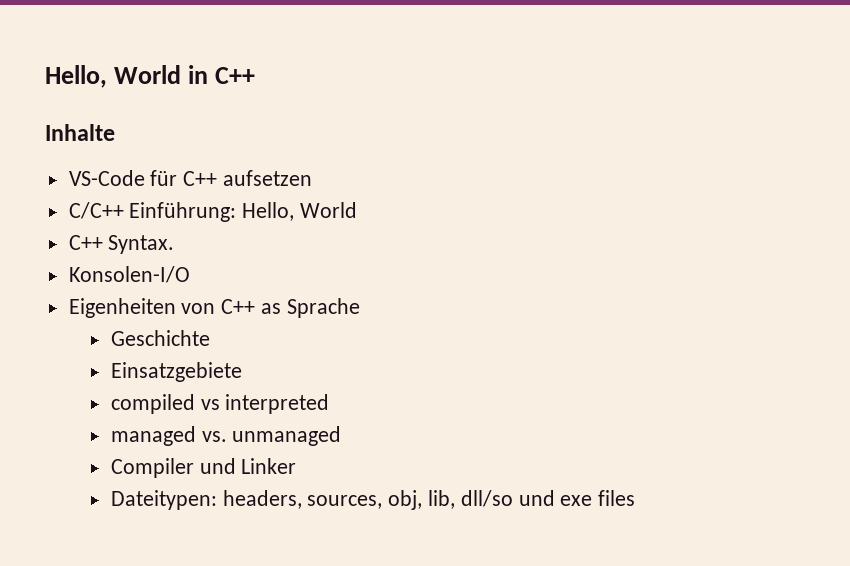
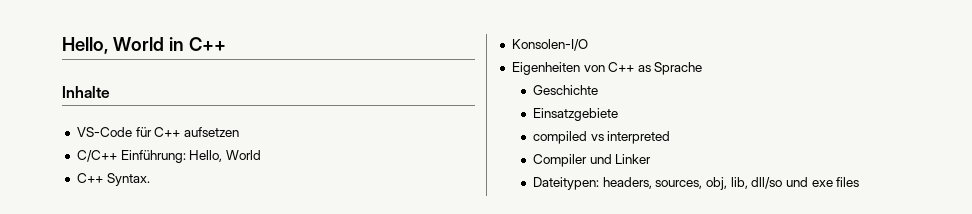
- managed vs. unmanaged

